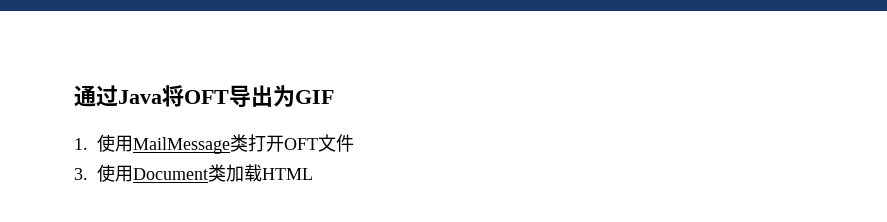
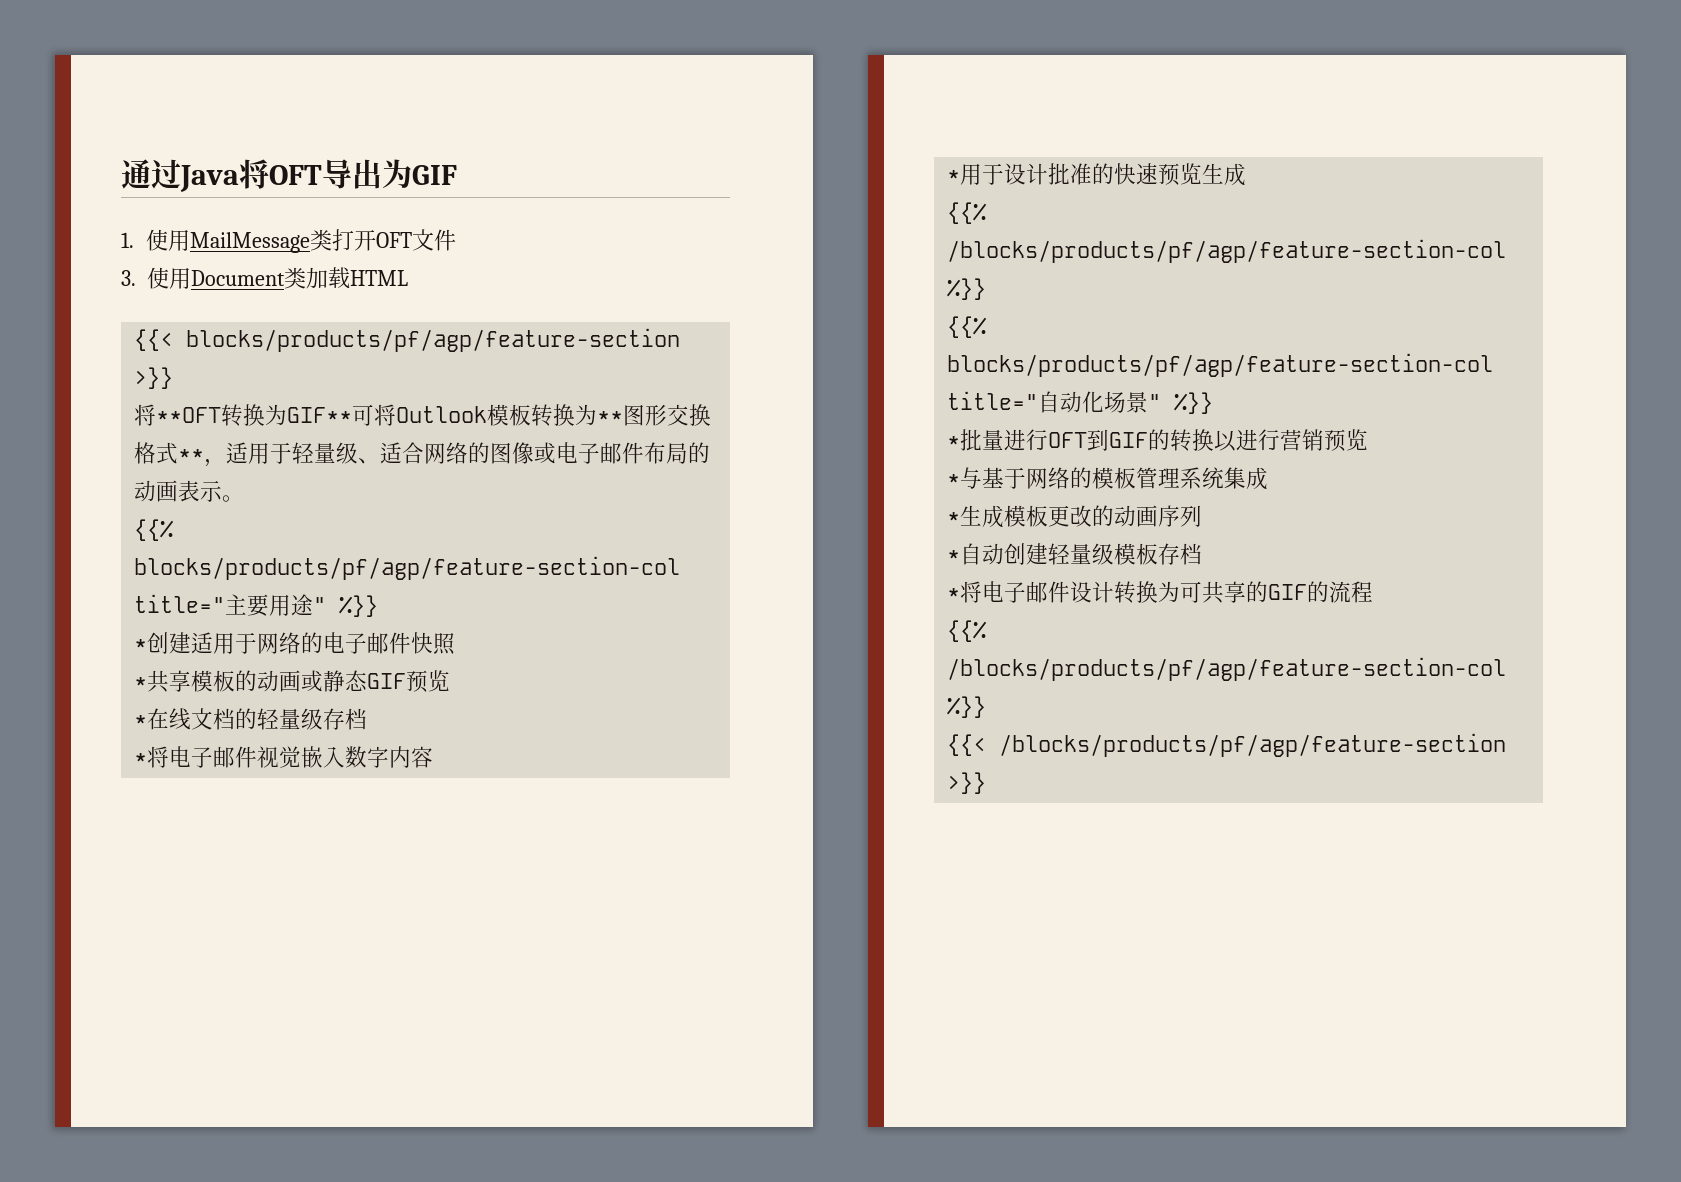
+ {{< blocks/products/pf/agp/feature-section >}}
+ 将**OFT转换为GIF**可将Outlook模板转换为**图形交换格式**，适用于轻量级、适合网络的图像或电子邮件布局的动画表示。
+ {{% blocks/products/pf/agp/feature-section-col title="主要用途" %}}
+ *创建适用于网络的电子邮件快照
+ *共享模板的动画或静态GIF预览
+ *在线文档的轻量级存档
+ *将电子邮件视觉嵌入数字内容
+ *用于设计批准的快速预览生成
+ {{% /blocks/products/pf/agp/feature-section-col %}}
+ {{% blocks/products/pf/agp/feature-section-col title="自动化场景" %}}
+ *批量进行OFT到GIF的转换以进行营销预览
+ *与基于网络的模板管理系统集成
+ *生成模板更改的动画序列
+ *自动创建轻量级模板存档
+ *将电子邮件设计转换为可共享的GIF的流程
+ {{% /blocks/products/pf/agp/feature-section-col %}}
+ {{< /blocks/products/pf/agp/feature-section >}}

